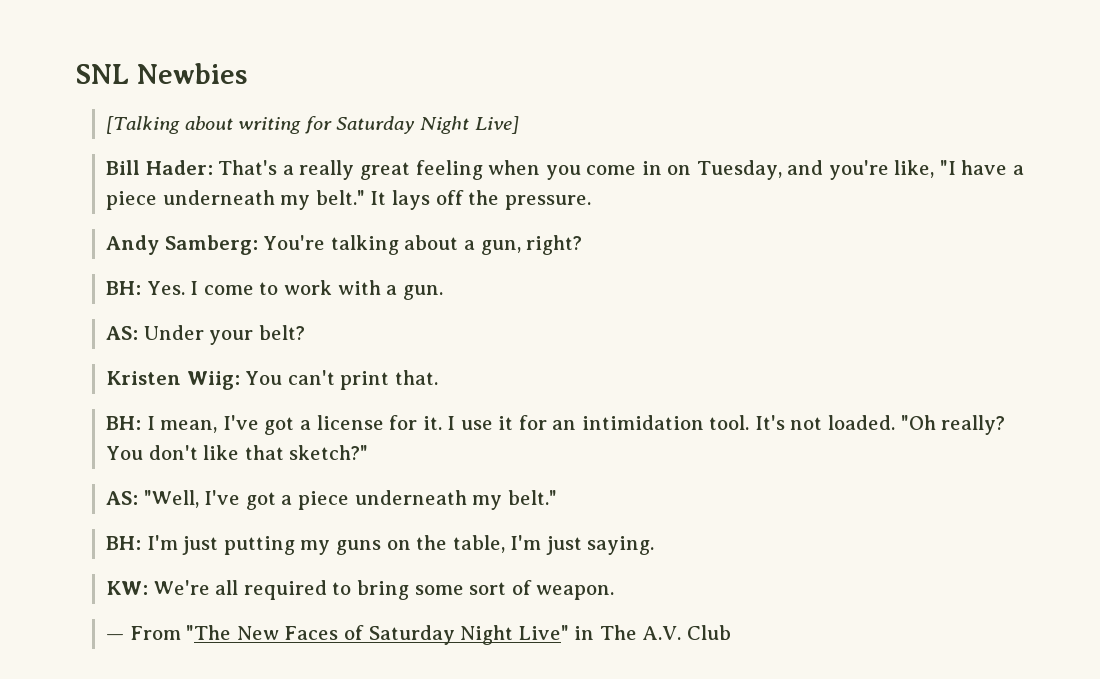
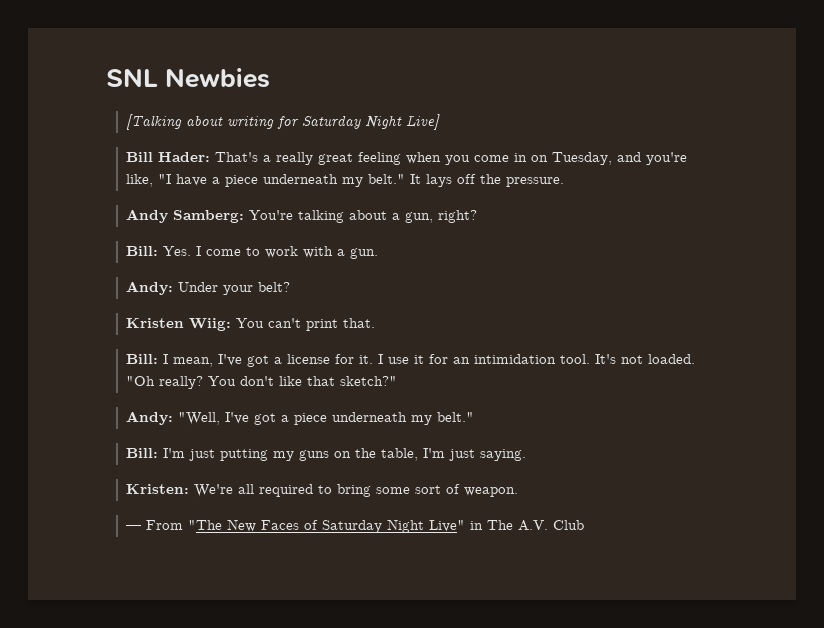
- BH: Yes. I come to work with a gun.
+ Bill: Yes. I come to work with a gun.
- AS: Under your belt?
+ Andy: Under your belt?
- BH: I mean, I've got a license for it.
+ Bill: I mean, I've got a license for it.
- AS: "Well, I've got a piece underneath my belt."
+ Andy: "Well, I've got a piece underneath my belt."
- BH: I'm just putting my guns on the table, I'm just saying.
+ Bill: I'm just putting my guns on the table, I'm just saying.
- KW: We're all required to bring some sort of weapon.
+ Kristen: We're all required to bring some sort of weapon.

